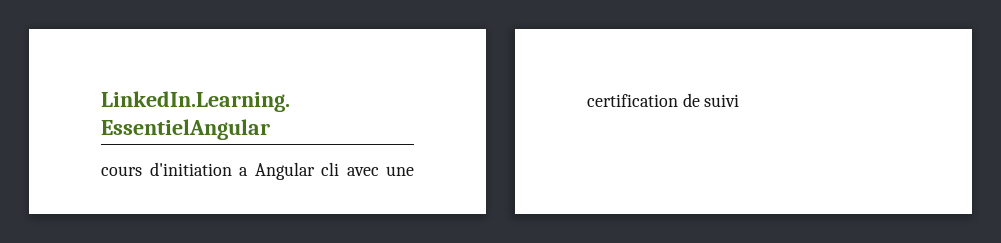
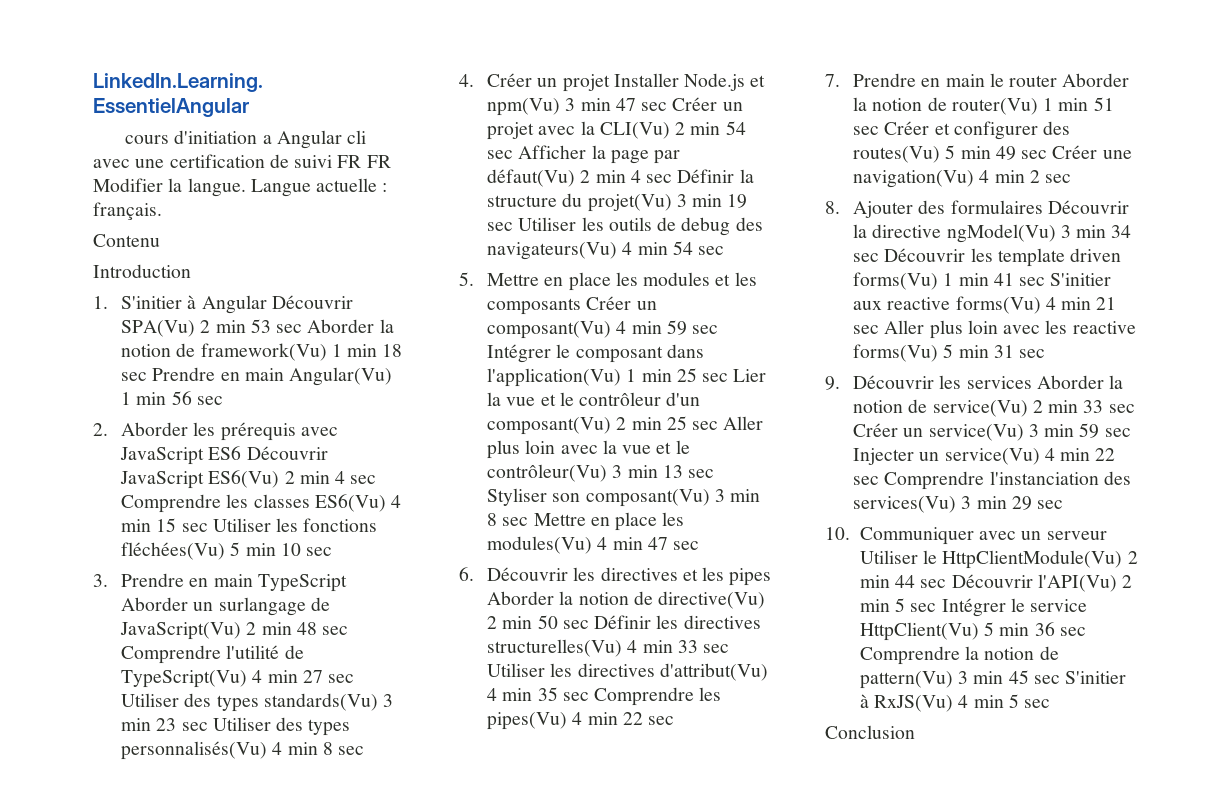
- cours d'initiation a Angular cli avec une certification de suivi
+ cours d'initiation a Angular cli avec une certification de suivi FR FR Modifier la langue. Langue actuelle : français.
+ Contenu
+ Introduction
+ 1. S'initier à Angular Découvrir SPA(Vu) 2 min 53 sec Aborder la notion de framework(Vu) 1 min 18 sec Prendre en main Angular(Vu) 1 min 56 sec
+ 2. Aborder les prérequis avec JavaScript ES6 Découvrir JavaScript ES6(Vu) 2 min 4 sec Comprendre les classes ES6(Vu) 4 min 15 sec Utiliser les fonctions fléchées(Vu) 5 min 10 sec
+ 3. Prendre en main TypeScript Aborder un surlangage de JavaScript(Vu) 2 min 48 sec Comprendre l'utilité de TypeScript(Vu) 4 min 27 sec Utiliser des types standards(Vu) 3 min 23 sec Utiliser des types personnalisés(Vu) 4 min 8 sec
+ 4. Créer un projet Installer Node.js et npm(Vu) 3 min 47 sec Créer un projet avec la CLI(Vu) 2 min 54 sec Afficher la page par défaut(Vu) 2 min 4 sec Définir la structure du projet(Vu) 3 min 19 sec Utiliser les outils de debug des navigateurs(Vu) 4 min 54 sec
+ 5. Mettre en place les modules et les composants Créer un composant(Vu) 4 min 59 sec Intégrer le composant dans l'application(Vu) 1 min 25 sec Lier la vue et le contrôleur d'un composant(Vu) 2 min 25 sec Aller plus loin avec la vue et le contrôleur(Vu) 3 min 13 sec Styliser son composant(Vu) 3 min 8 sec Mettre en place les modules(Vu) 4 min 47 sec
+ 6. Découvrir les directives et les pipes Aborder la notion de directive(Vu) 2 min 50 sec Définir les directives structurelles(Vu) 4 min 33 sec Utiliser les directives d'attribut(Vu) 4 min 35 sec Comprendre les pipes(Vu) 4 min 22 sec
+ 7. Prendre en main le router Aborder la notion de router(Vu) 1 min 51 sec Créer et configurer des routes(Vu) 5 min 49 sec Créer une navigation(Vu) 4 min 2 sec
+ 8. Ajouter des formulaires Découvrir la directive ngModel(Vu) 3 min 34 sec Découvrir les template driven forms(Vu) 1 min 41 sec S'initier aux reactive forms(Vu) 4 min 21 sec Aller plus loin avec les reactive forms(Vu) 5 min 31 sec
+ 9. Découvrir les services Aborder la notion de service(Vu) 2 min 33 sec Créer un service(Vu) 3 min 59 sec Injecter un service(Vu) 4 min 22 sec Comprendre l'instanciation des services(Vu) 3 min 29 sec
+ 10. Communiquer avec un serveur Utiliser le HttpClientModule(Vu) 2 min 44 sec Découvrir l'API(Vu) 2 min 5 sec Intégrer le service HttpClient(Vu) 5 min 36 sec Comprendre la notion de pattern(Vu) 3 min 45 sec S'initier à RxJS(Vu) 4 min 5 sec
+ Conclusion

